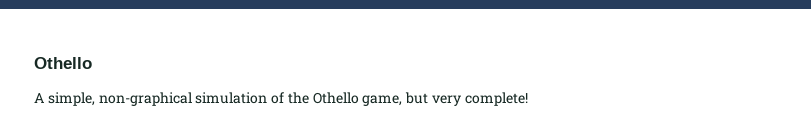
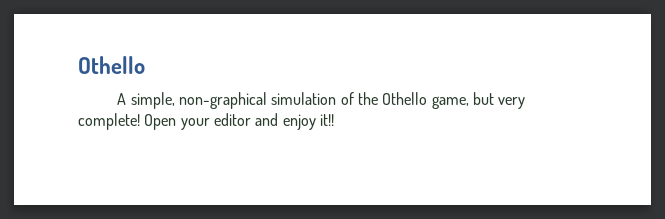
+ Open your editor and enjoy it!!

